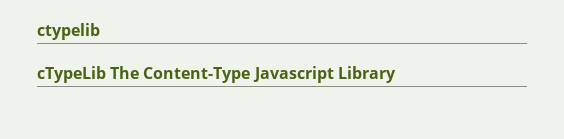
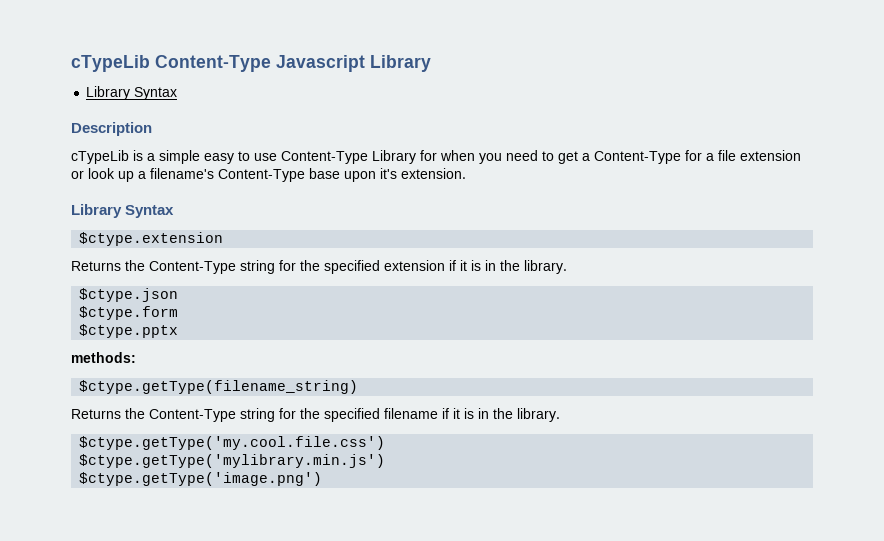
- ctypelib
- cTypeLib The Content-Type Javascript Library
+ cTypeLib Content-Type Javascript Library
+ Library Syntax
+ Description
+ cTypeLib is a simple easy to use Content-Type Library for when you need to get a Content-Type for a file extension or look up a filename's Content-Type base upon it's extension.
+ Library Syntax
+ $ctype.extension
+ Returns the Content-Type string for the specified extension if it is in the library.
+ $ctype.json
+ $ctype.form
+ $ctype.pptx
+ methods:
+ $ctype.getType(filename_string)
+ Returns the Content-Type string for the specified filename if it is in the library.
+ $ctype.getType('my.cool.file.css')
+ $ctype.getType('mylibrary.min.js')
+ $ctype.getType('image.png')

